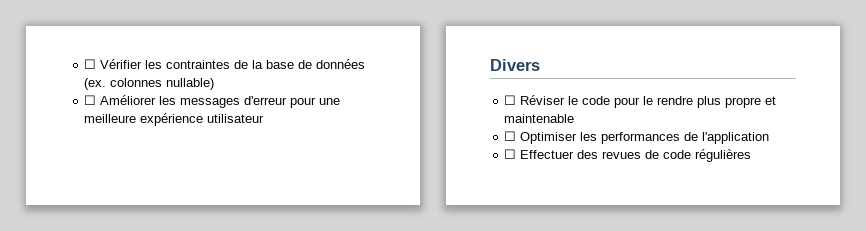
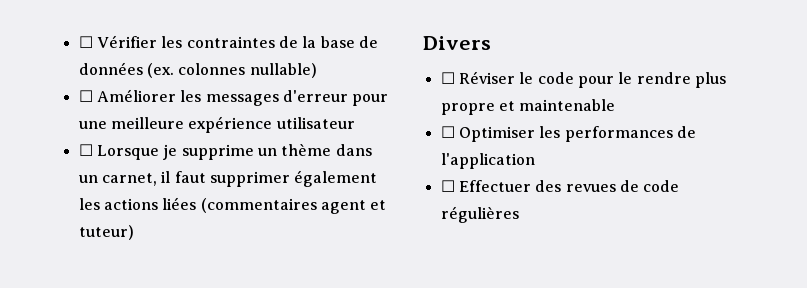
+ ☐ Lorsque je supprime un thème dans un carnet, il faut supprimer également les actions liées (commentaires agent et tuteur)

